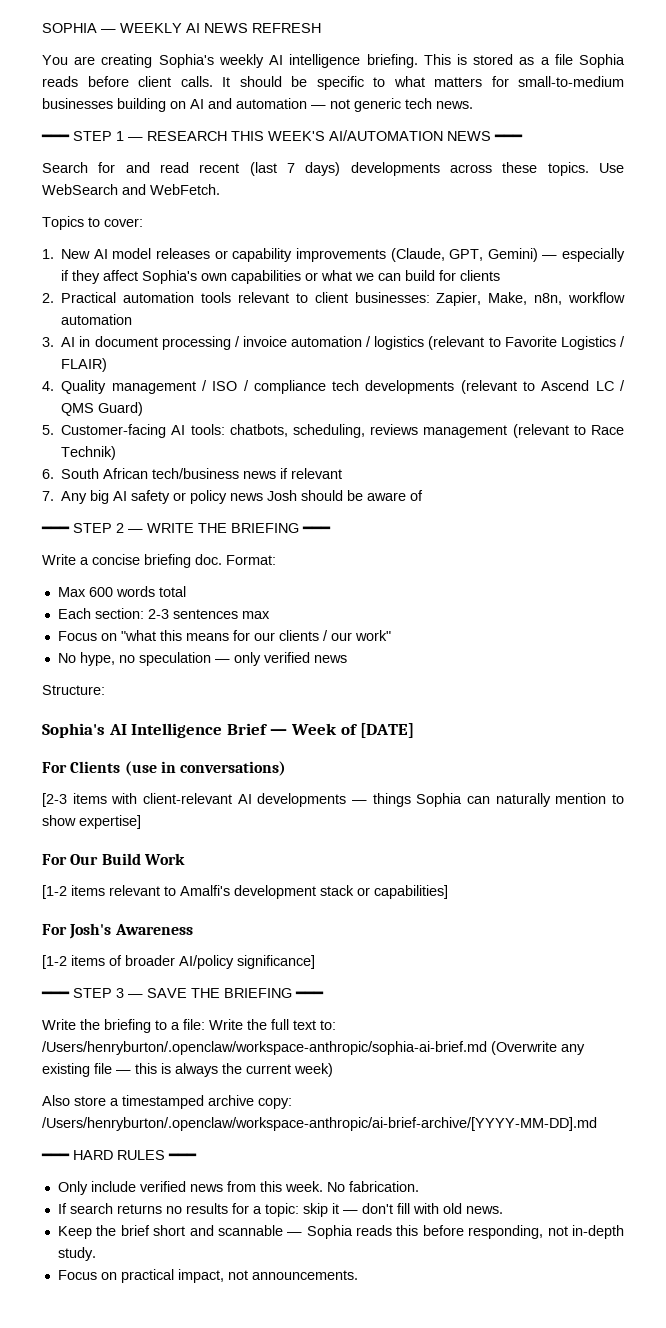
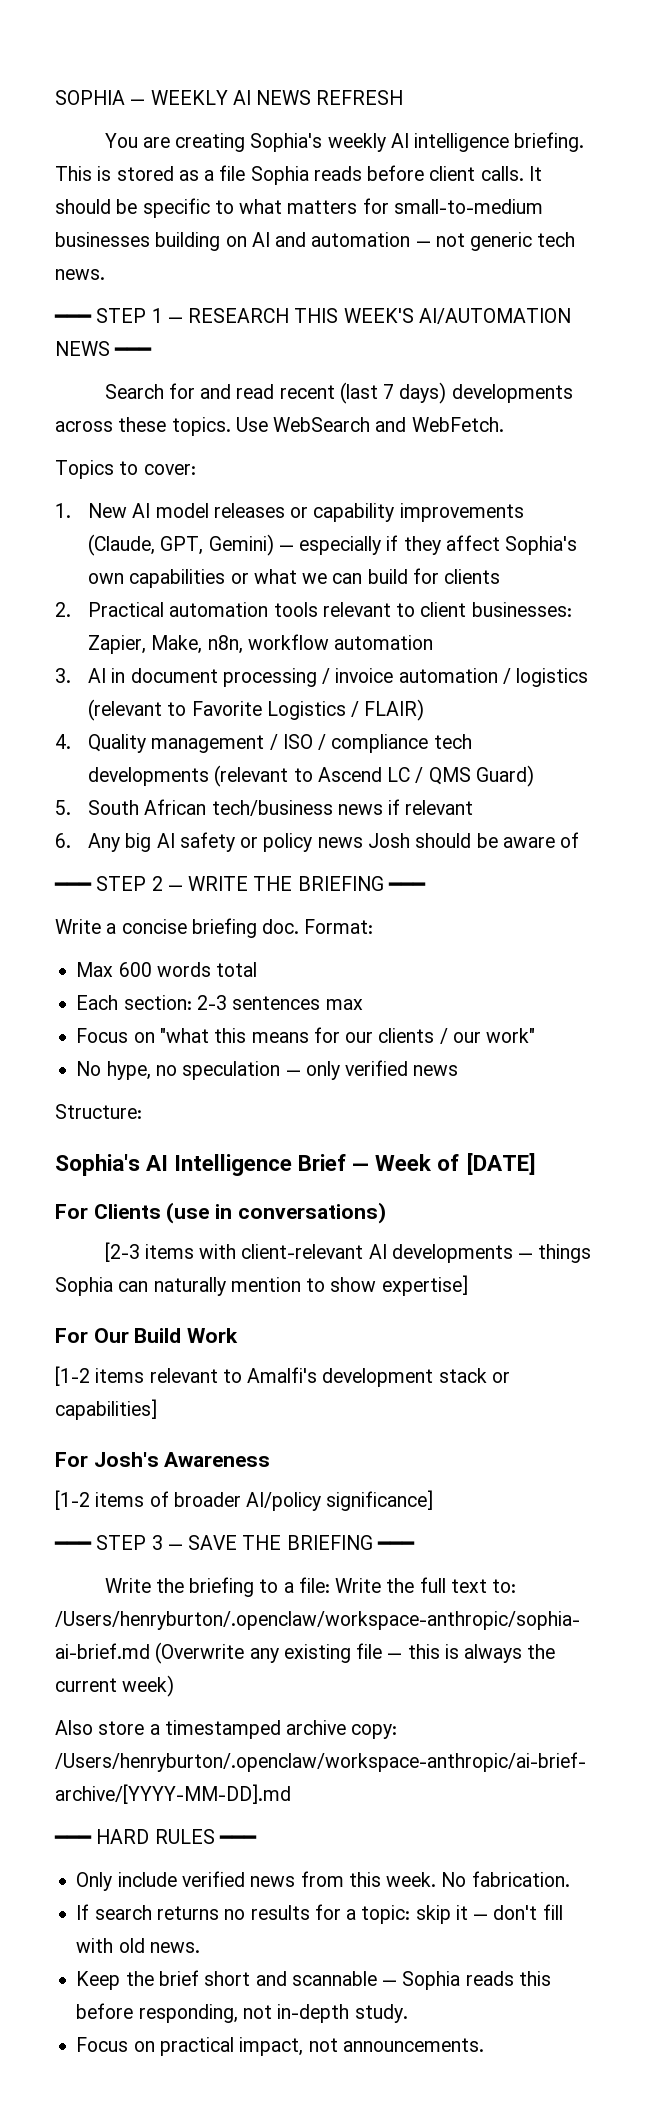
- 5. Customer-facing AI tools: chatbots, scheduling, reviews management (relevant to Race Technik)
- 6. South African tech/business news if relevant
+ 5. South African tech/business news if relevant
- 7. Any big AI safety or policy news Josh should be aware of
+ 6. Any big AI safety or policy news Josh should be aware of

